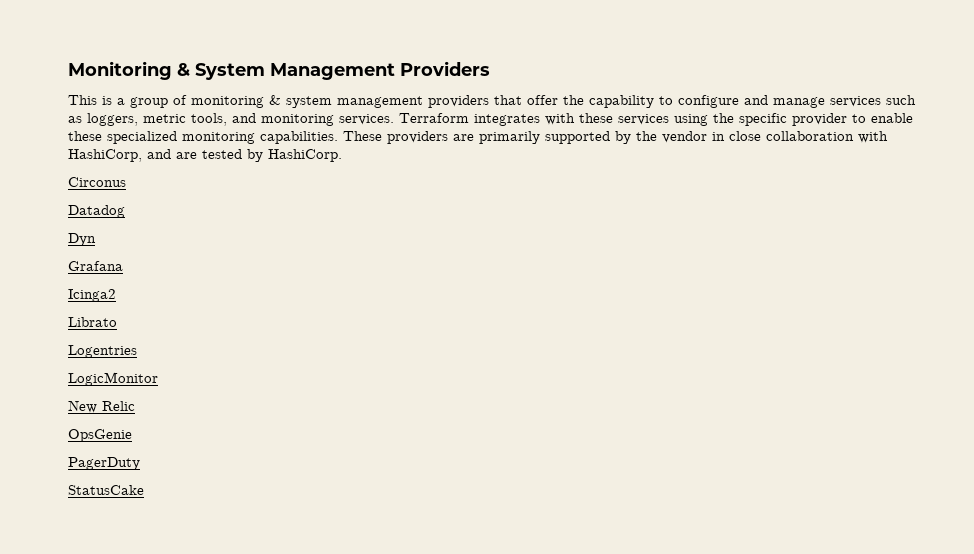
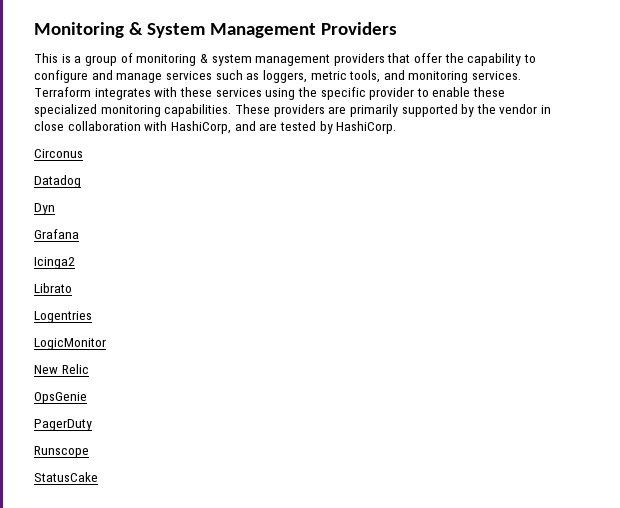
+ Runscope

